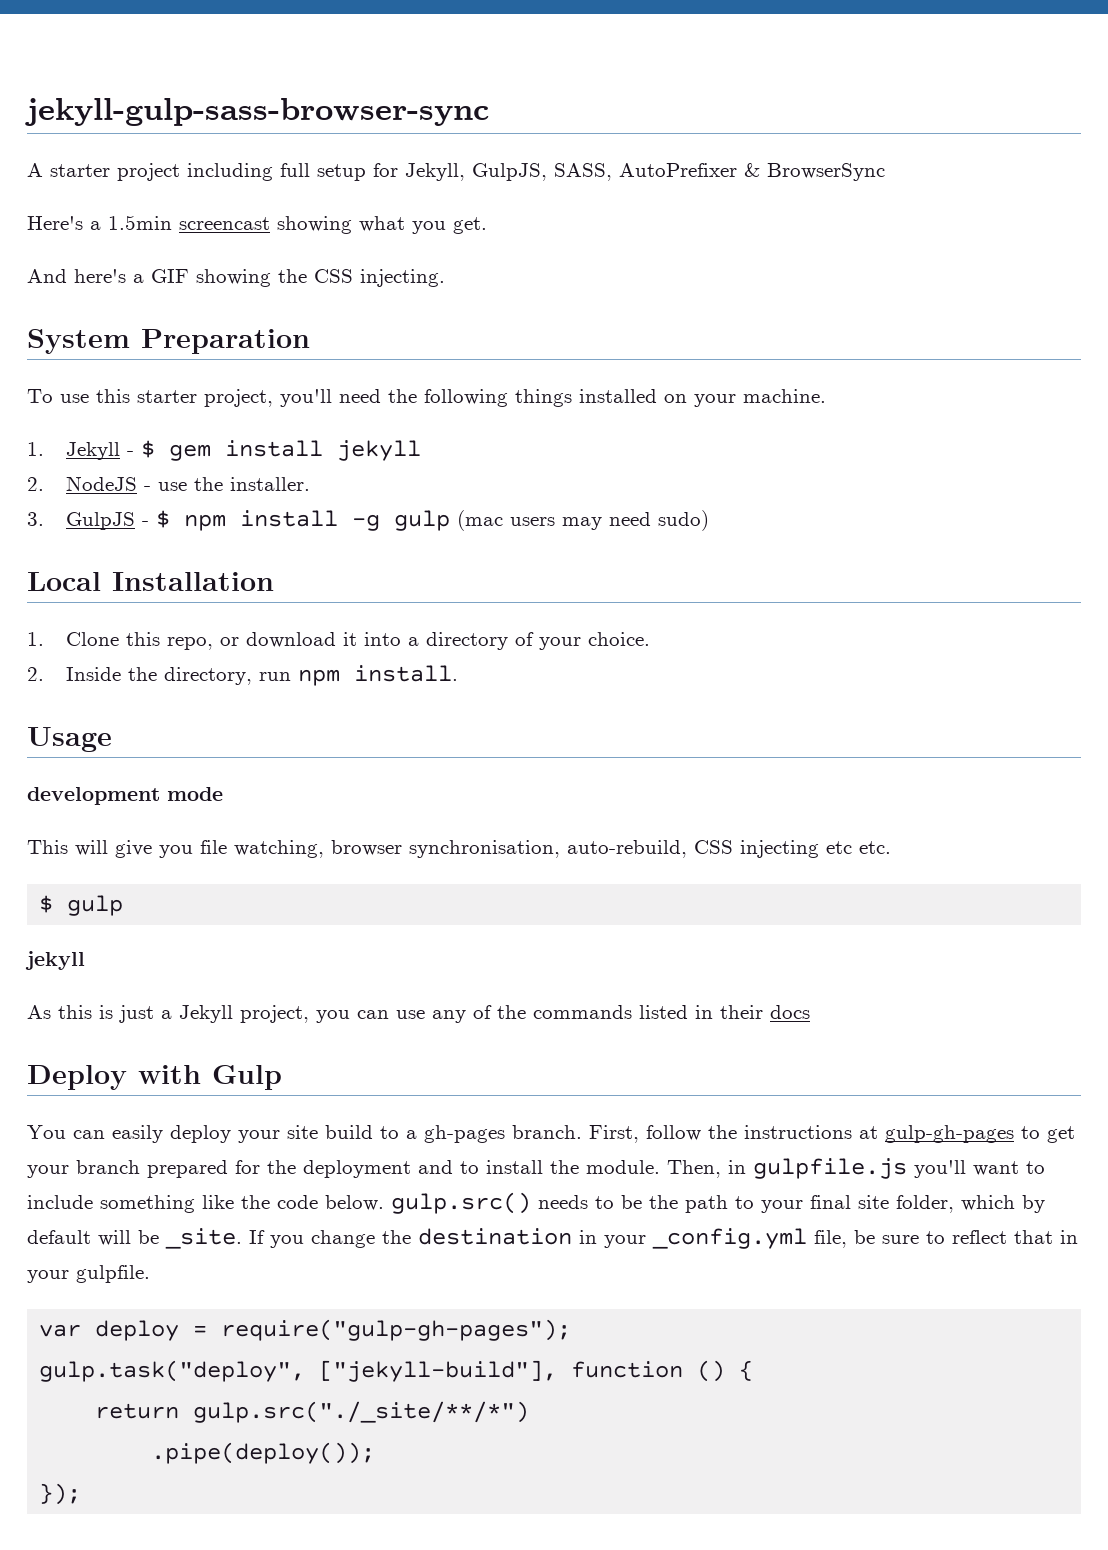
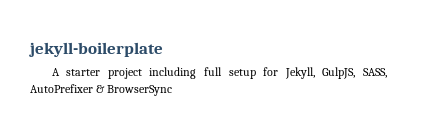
- jekyll-gulp-sass-browser-sync
+ jekyll-boilerplate
- Here's a 1.5min screencast showing what you get.
- And here's a GIF showing the CSS injecting.
- System Preparation
- To use this starter project, you'll need the following things installed on your machine.
- 1. Jekyll - $ gem install jekyll
- 2. NodeJS - use the installer.
- 3. GulpJS - $ npm install -g gulp (mac users may need sudo)
- Local Installation
- 1. Clone this repo, or download it into a directory of your choice.
- 2. Inside the directory, run npm install.
- Usage
- development mode
- This will give you file watching, browser synchronisation, auto-rebuild, CSS injecting etc etc.
- $ gulp
- jekyll
- As this is just a Jekyll project, you can use any of the commands listed in their docs
- Deploy with Gulp
- You can easily deploy your site build to a gh-pages branch. First, follow the instructions at gulp-gh-pages to get your branch prepared for the deployment and to install the module. Then, in gulpfile.js you'll want to include something like the code below. gulp.src() needs to be the path to your final site folder, which by default will be _site. If you change the destination in your _config.yml file, be sure to reflect that in your gulpfile.
- var deploy = require("gulp-gh-pages");
- gulp.task("deploy", ["jekyll-build"], function () {
- return gulp.src("./_site/**/*")
- .pipe(deploy());
- });

